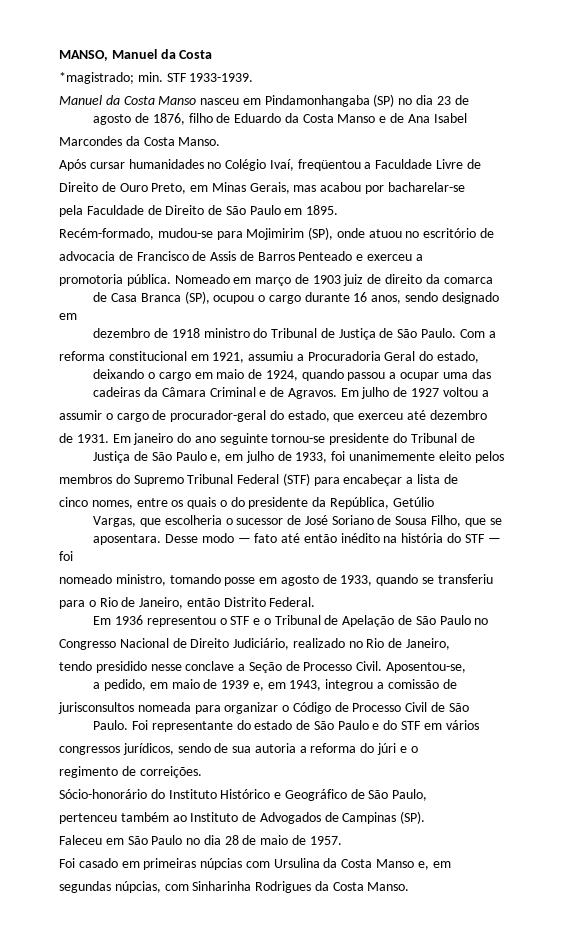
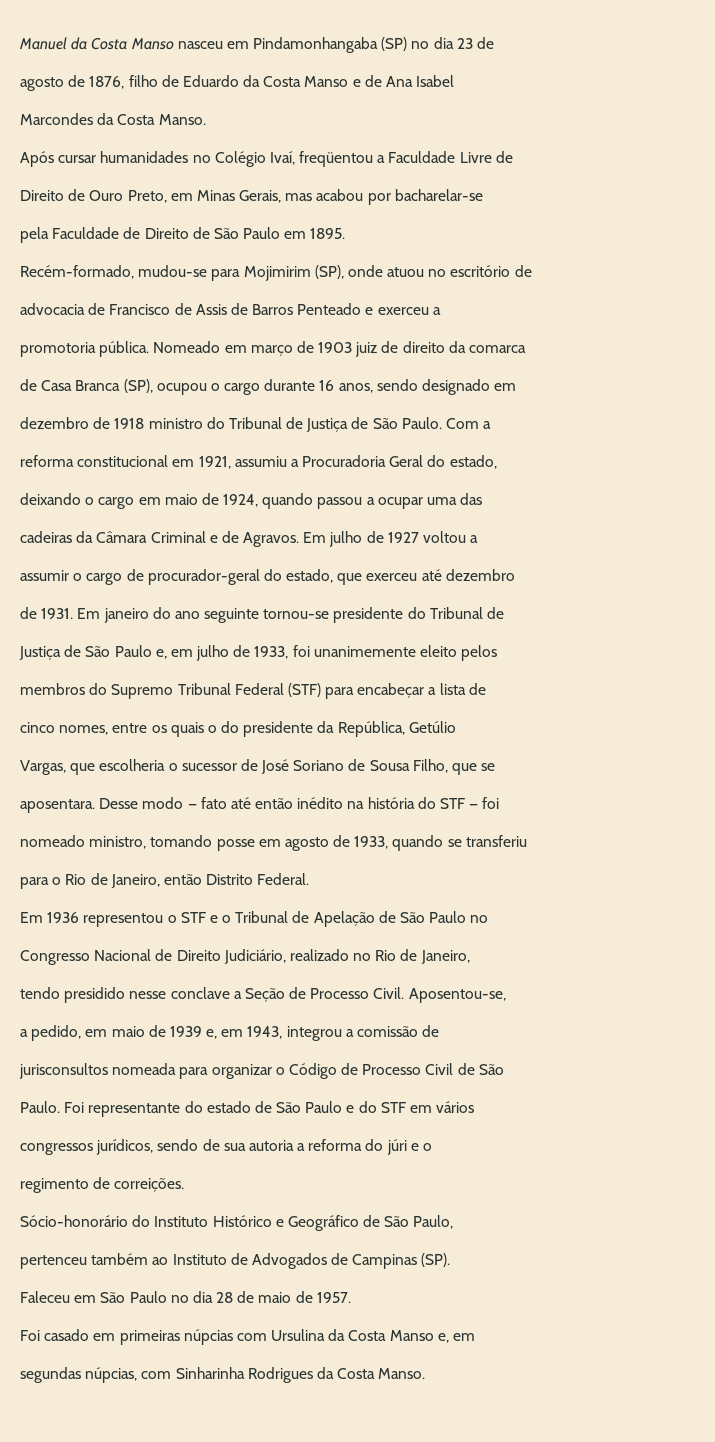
- MANSO, Manuel da Costa
- *magistrado; min. STF 1933-1939.

